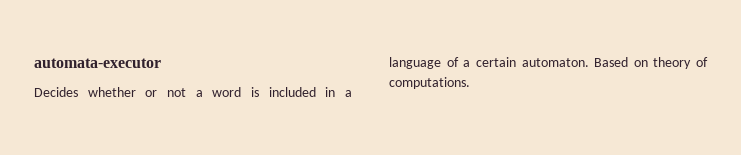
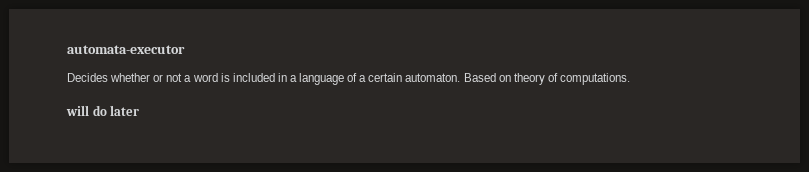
+ will do later

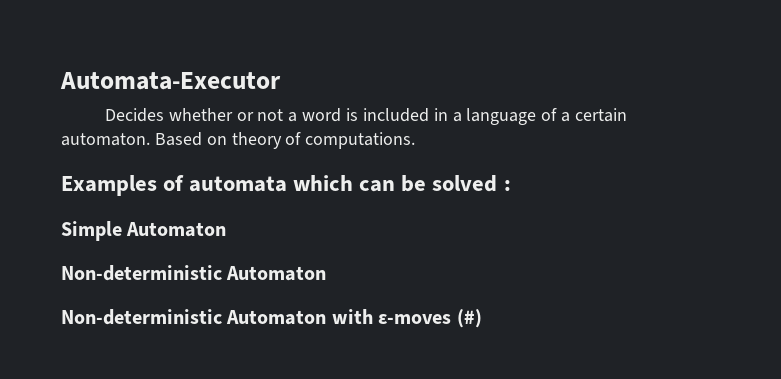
- automata-executor
+ Automata-Executor
- will do later
+ Examples of automata which can be solved :
+ Simple Automaton
+ Non-deterministic Automaton
+ Non-deterministic Automaton with ε-moves (#)

